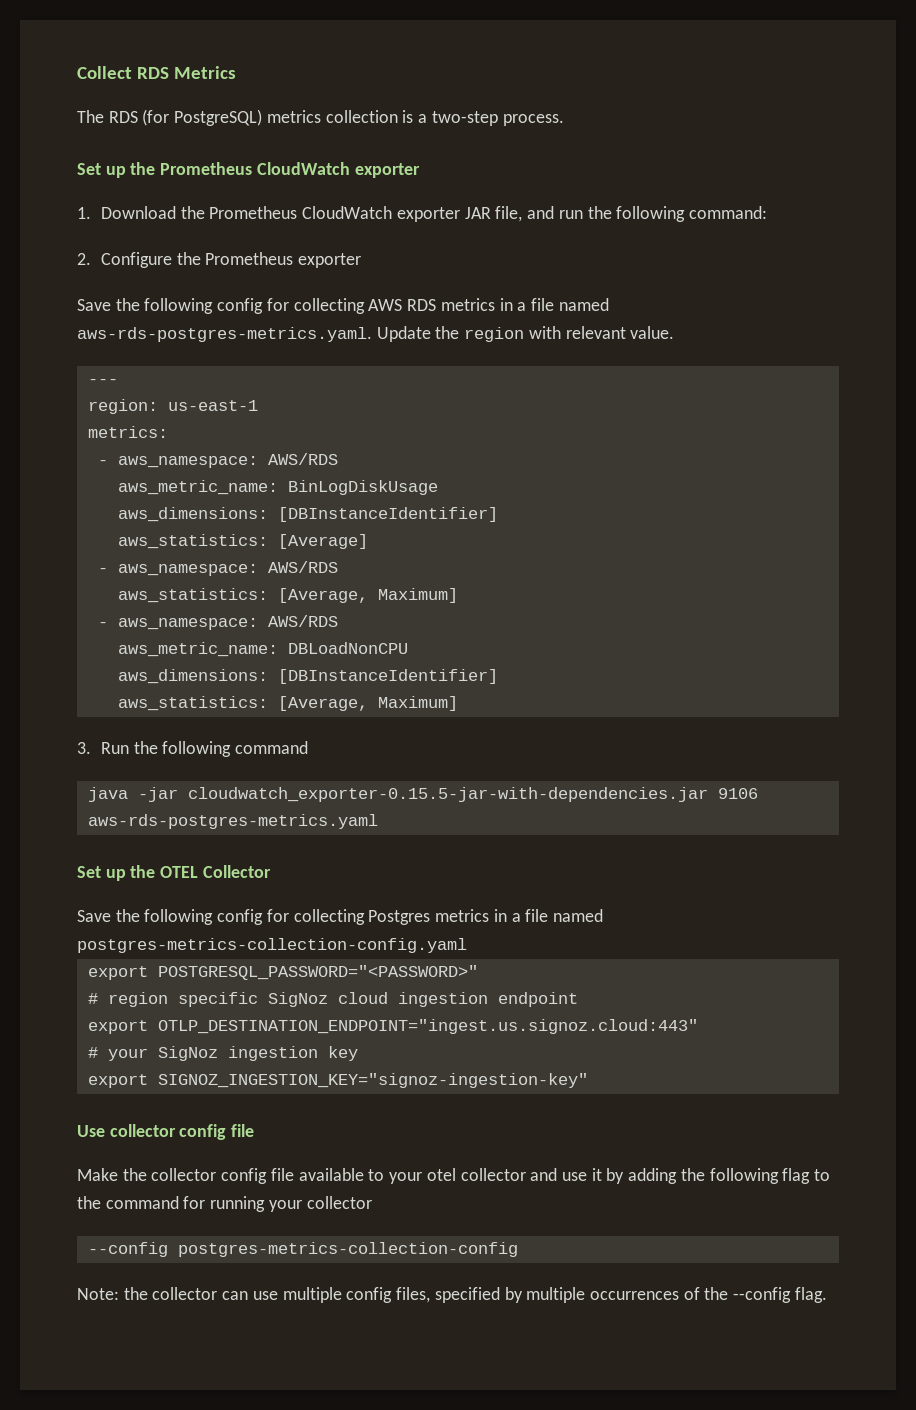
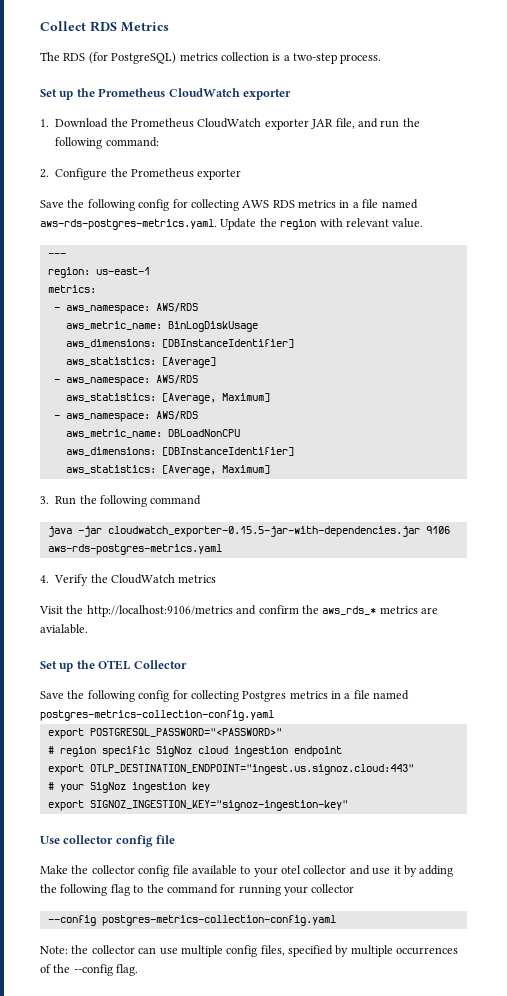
+ 4. Verify the CloudWatch metrics
+ Visit the http://localhost:9106/metrics and confirm the aws_rds_* metrics are avialable.
- --config postgres-metrics-collection-config
+ --config postgres-metrics-collection-config.yaml

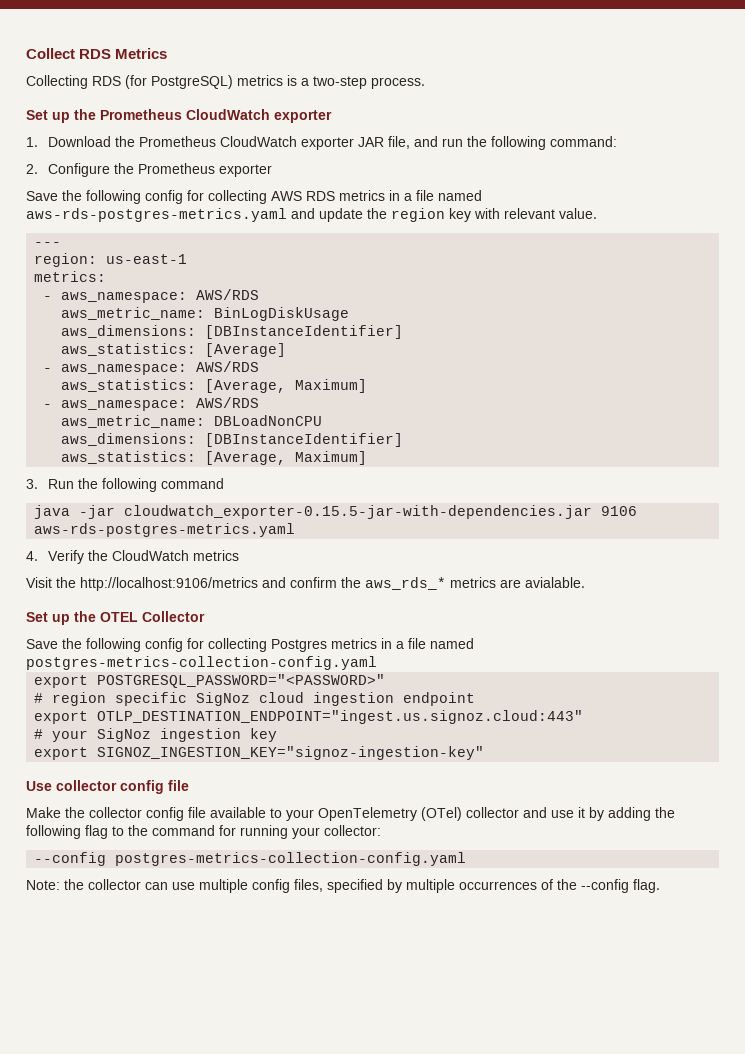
- The RDS (for PostgreSQL) metrics collection is a two-step process.
+ Collecting RDS (for PostgreSQL) metrics is a two-step process.
- Save the following config for collecting AWS RDS metrics in a file named aws-rds-postgres-metrics.yaml. Update the region with relevant value.
+ Save the following config for collecting AWS RDS metrics in a file named aws-rds-postgres-metrics.yaml and update the region key with relevant value.
- Make the collector config file available to your otel collector and use it by adding the following flag to the command for running your collector
+ Make the collector config file available to your OpenTelemetry (OTel) collector and use it by adding the following flag to the command for running your collector:

